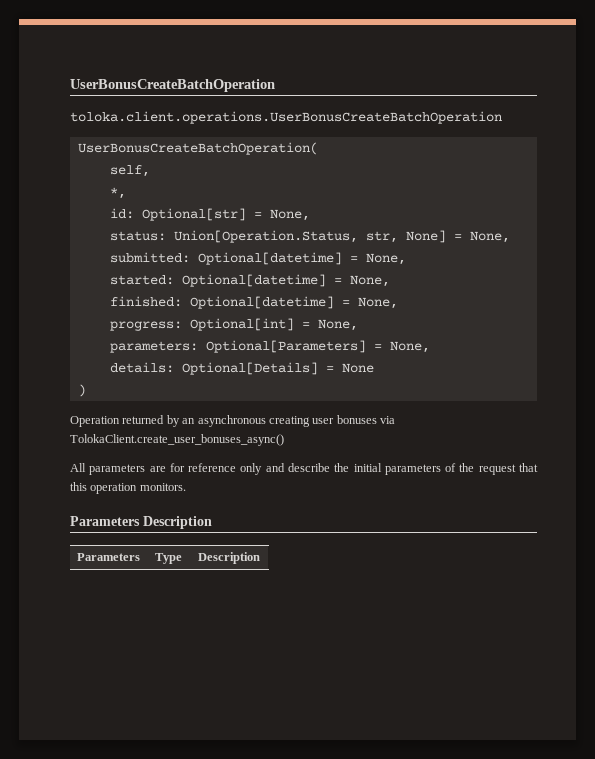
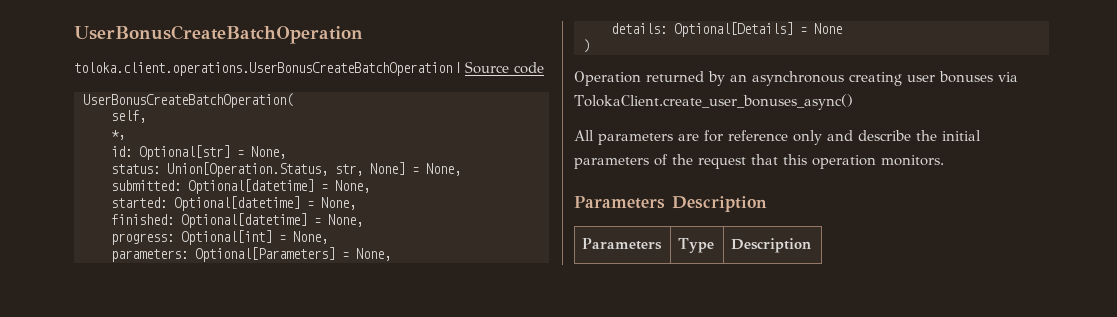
- toloka.client.operations.UserBonusCreateBatchOperation
+ toloka.client.operations.UserBonusCreateBatchOperation | Source code

